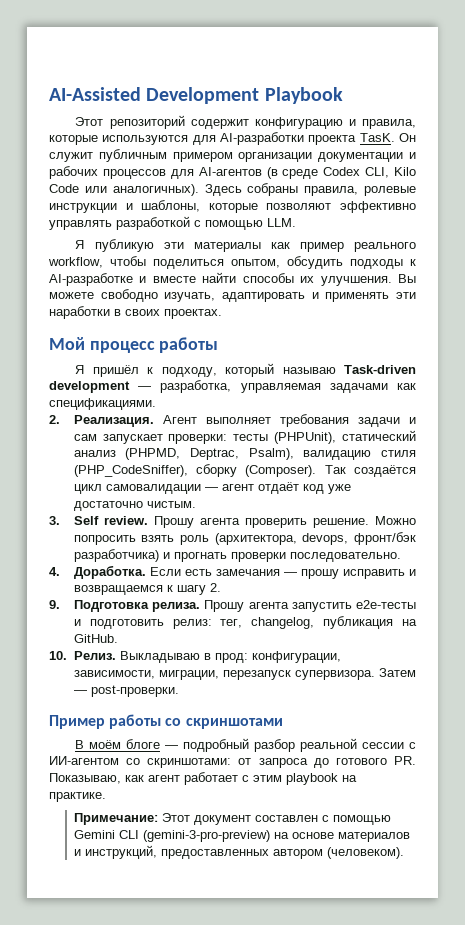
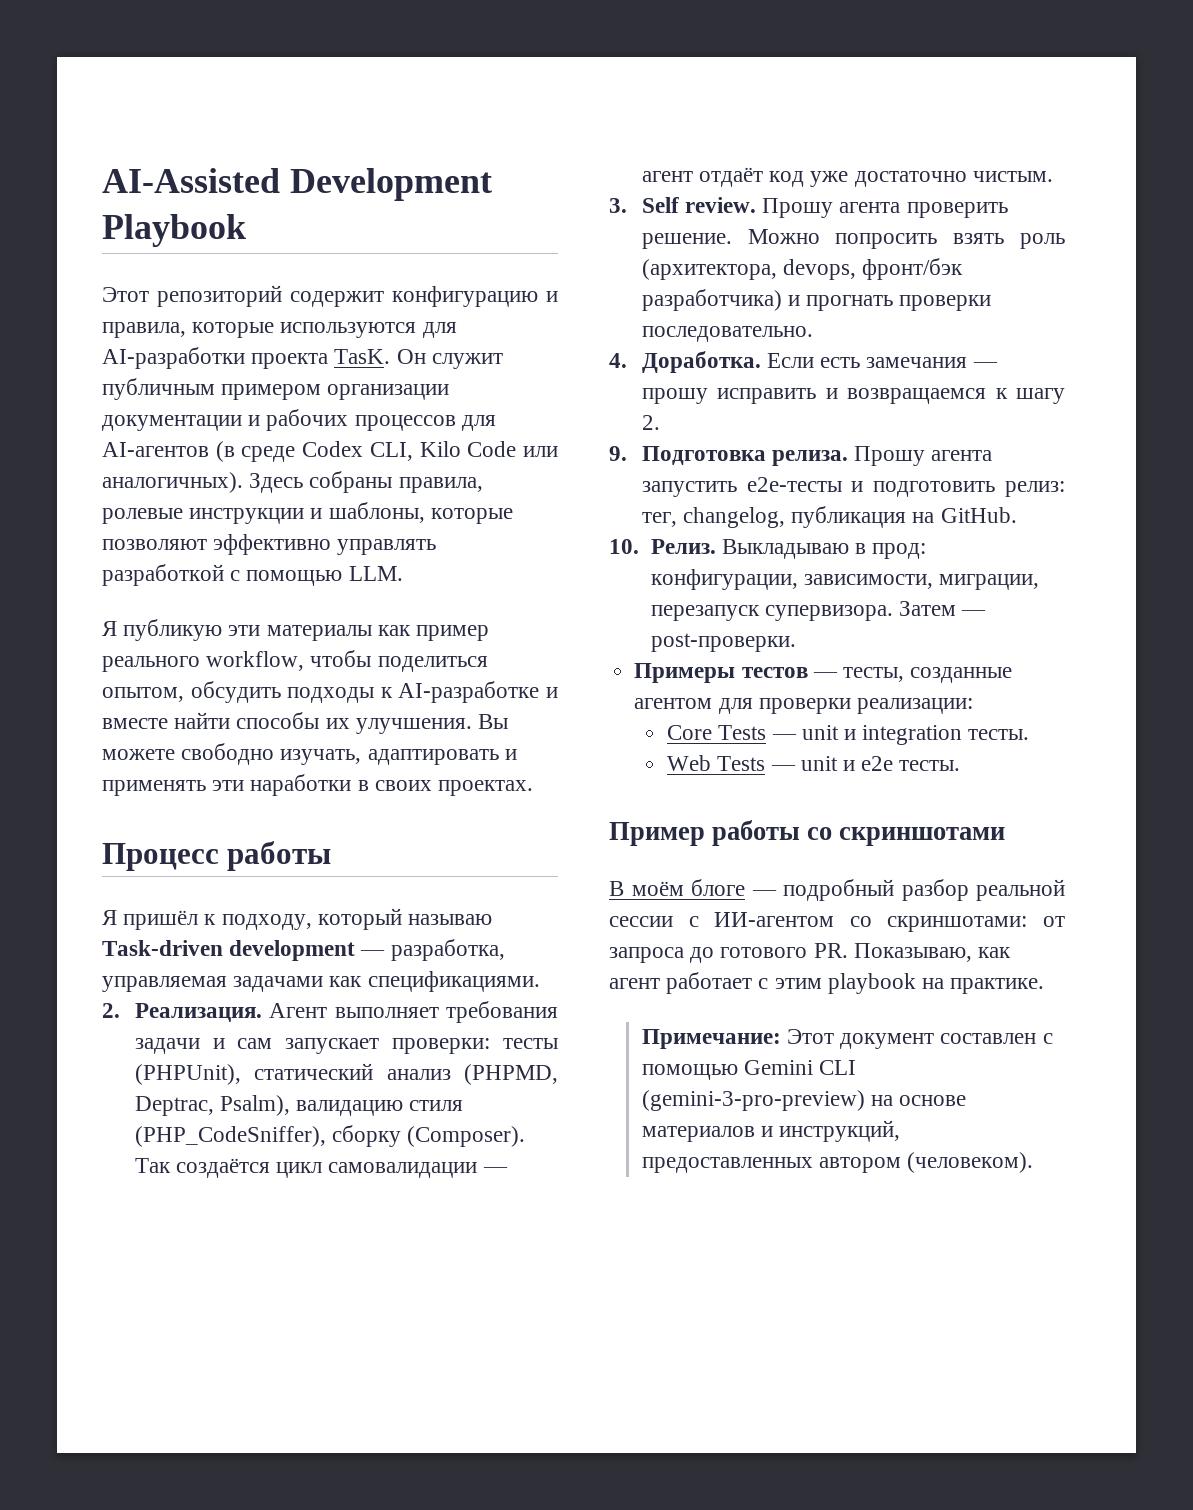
- Мой процесс работы
+ Процесс работы
+ Примеры тестов — тесты, созданные агентом для проверки реализации:
+ Core Tests — unit и integration тесты.
+ Web Tests — unit и e2e тесты.

